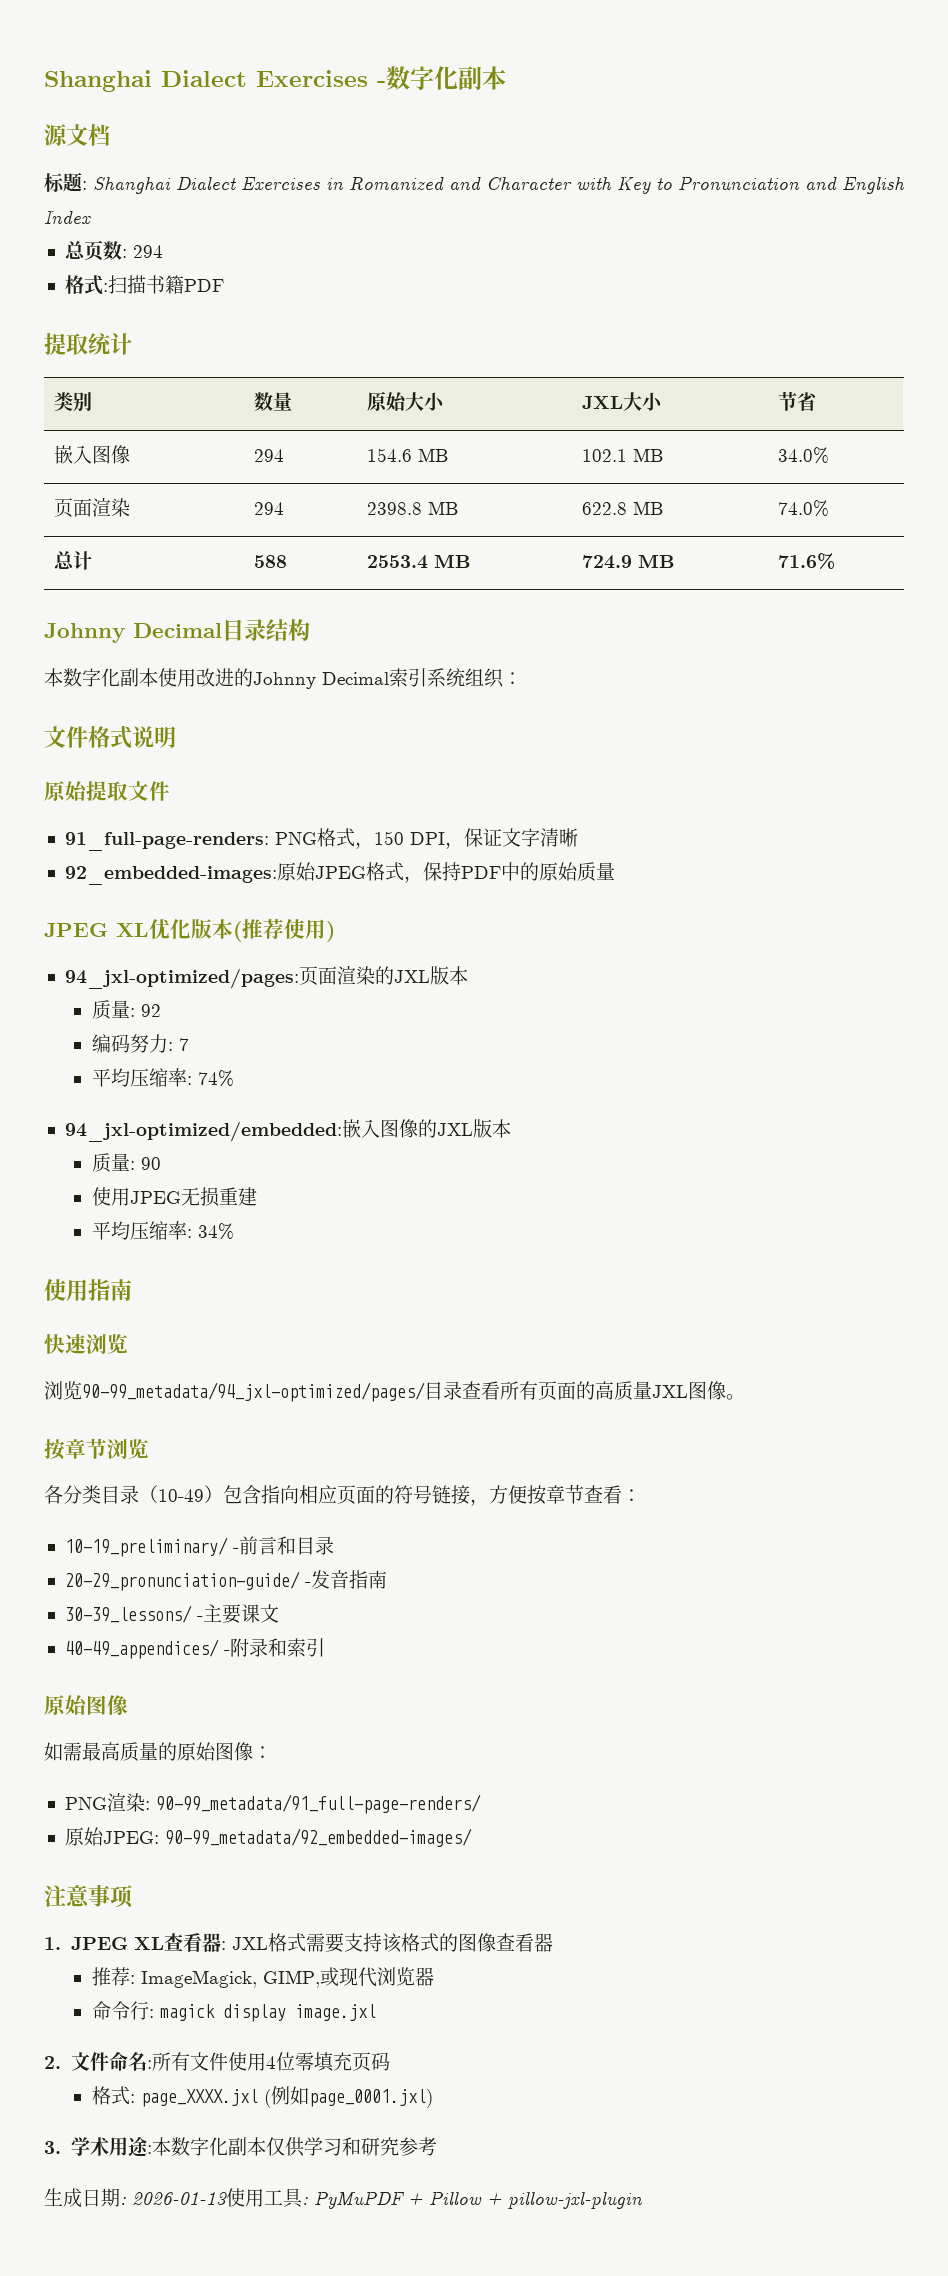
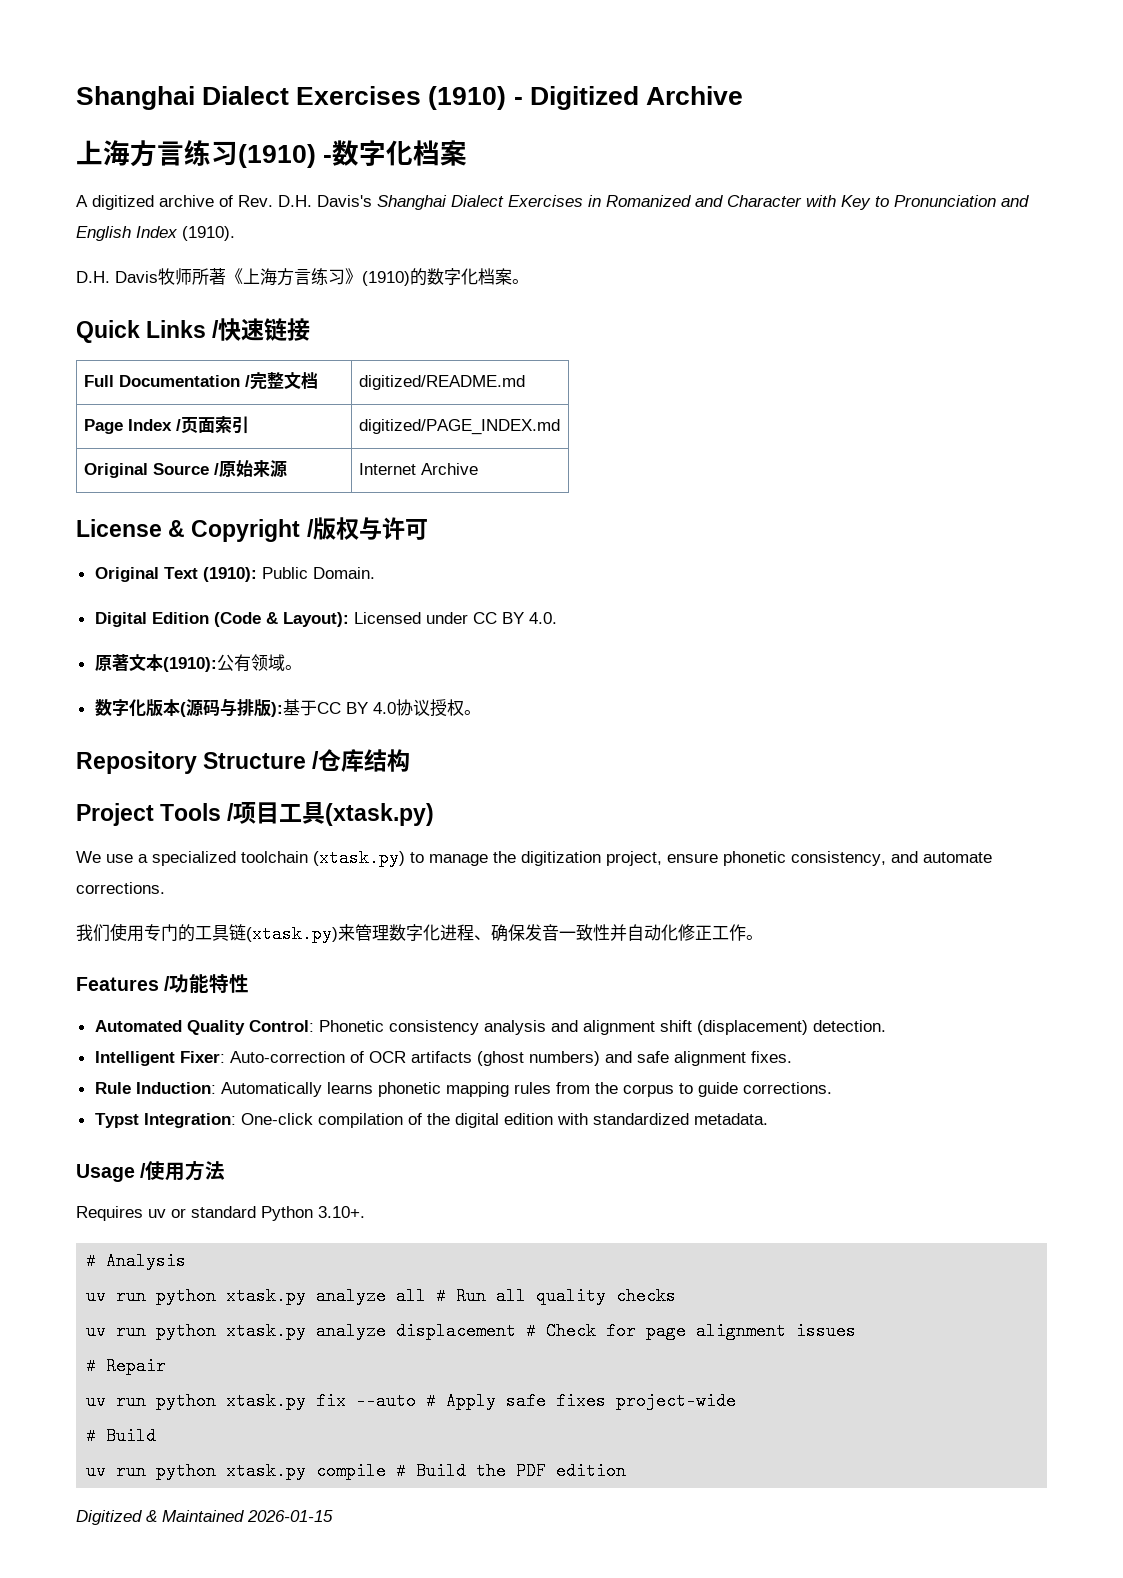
- Shanghai Dialect Exercises -数字化副本
- 源文档
- 标题: Shanghai Dialect Exercises in Romanized and Character with Key to Pronunciation and English Index
- 总页数: 294
- 格式:扫描书籍PDF
- 提取统计
- 类别 | 数量 | 原始大小 | JXL大小 | 节省
- 嵌入图像 | 294 | 154.6 MB | 102.1 MB | 34.0%
- 页面渲染 | 294 | 2398.8 MB | 622.8 MB | 74.0%
- 总计 | 588 | 2553.4 MB | 724.9 MB | 71.6%
- Johnny Decimal目录结构
- 本数字化副本使用改进的Johnny Decimal索引系统组织：
- 文件格式说明
- 原始提取文件
- 91_full-page-renders: PNG格式，150 DPI，保证文字清晰
- 92_embedded-images:原始JPEG格式，保持PDF中的原始质量
- JPEG XL优化版本(推荐使用)
- 94_jxl-optimized/pages:页面渲染的JXL版本
- 质量: 92
- 编码努力: 7
- 平均压缩率: 74%
- 94_jxl-optimized/embedded:嵌入图像的JXL版本
- 质量: 90
- 使用JPEG无损重建
- 平均压缩率: 34%
- 使用指南
- 快速浏览
- 浏览90-99_metadata/94_jxl-optimized/pages/目录查看所有页面的高质量JXL图像。
- 按章节浏览
- 各分类目录（10-49）包含指向相应页面的符号链接，方便按章节查看：
- 10-19_preliminary/ -前言和目录
- 20-29_pronunciation-guide/ -发音指南
- 30-39_lessons/ -主要课文
- 40-49_appendices/ -附录和索引
- 原始图像
- 如需最高质量的原始图像：
- PNG渲染: 90-99_metadata/91_full-page-renders/
- 原始JPEG: 90-99_metadata/92_embedded-images/
- 注意事项
- 1. JPEG XL查看器: JXL格式需要支持该格式的图像查看器
- 推荐: ImageMagick, GIMP,或现代浏览器
- 命令行: magick display image.jxl
- 2.文件命名:所有文件使用4位零填充页码
- 格式: page_XXXX.jxl (例如page_0001.jxl)
- 3.学术用途:本数字化副本仅供学习和研究参考
- 生成日期: 2026-01-13使用工具: PyMuPDF + Pillow + pillow-jxl-plugin
+ Shanghai Dialect Exercises (1910) - Digitized Archive
+ 上海方言练习(1910) -数字化档案
+ A digitized archive of Rev. D.H. Davis's Shanghai Dialect Exercises in Romanized and Character with Key to Pronunciation and English Index (1910).
+ D.H. Davis牧师所著《上海方言练习》(1910)的数字化档案。
+ Quick Links /快速链接
+ Full Documentation /完整文档 | digitized/README.md
+ Page Index /页面索引 | digitized/PAGE_INDEX.md
+ Original Source /原始来源 | Internet Archive
+ License & Copyright /版权与许可
+ Original Text (1910): Public Domain.
+ Digital Edition (Code & Layout): Licensed under CC BY 4.0.
+ 原著文本(1910):公有领域。
+ 数字化版本(源码与排版):基于CC BY 4.0协议授权。
+ Repository Structure /仓库结构
+ Project Tools /项目工具(xtask.py)
+ We use a specialized toolchain (xtask.py) to manage the digitization project, ensure phonetic consistency, and automate corrections.
+ 我们使用专门的工具链(xtask.py)来管理数字化进程、确保发音一致性并自动化修正工作。
+ Features /功能特性
+ Automated Quality Control: Phonetic consistency analysis and alignment shift (displacement) detection.
+ Intelligent Fixer: Auto-correction of OCR artifacts (ghost numbers) and safe alignment fixes.
+ Rule Induction: Automatically learns phonetic mapping rules from the corpus to guide corrections.
+ Typst Integration: One-click compilation of the digital edition with standardized metadata.
+ Usage /使用方法
+ Requires uv or standard Python 3.10+.
+ # Analysis
+ uv run python xtask.py analyze all # Run all quality checks
+ uv run python xtask.py analyze displacement # Check for page alignment issues
+ # Repair
+ uv run python xtask.py fix --auto # Apply safe fixes project-wide
+ # Build
+ uv run python xtask.py compile # Build the PDF edition
+ Digitized & Maintained 2026-01-15

